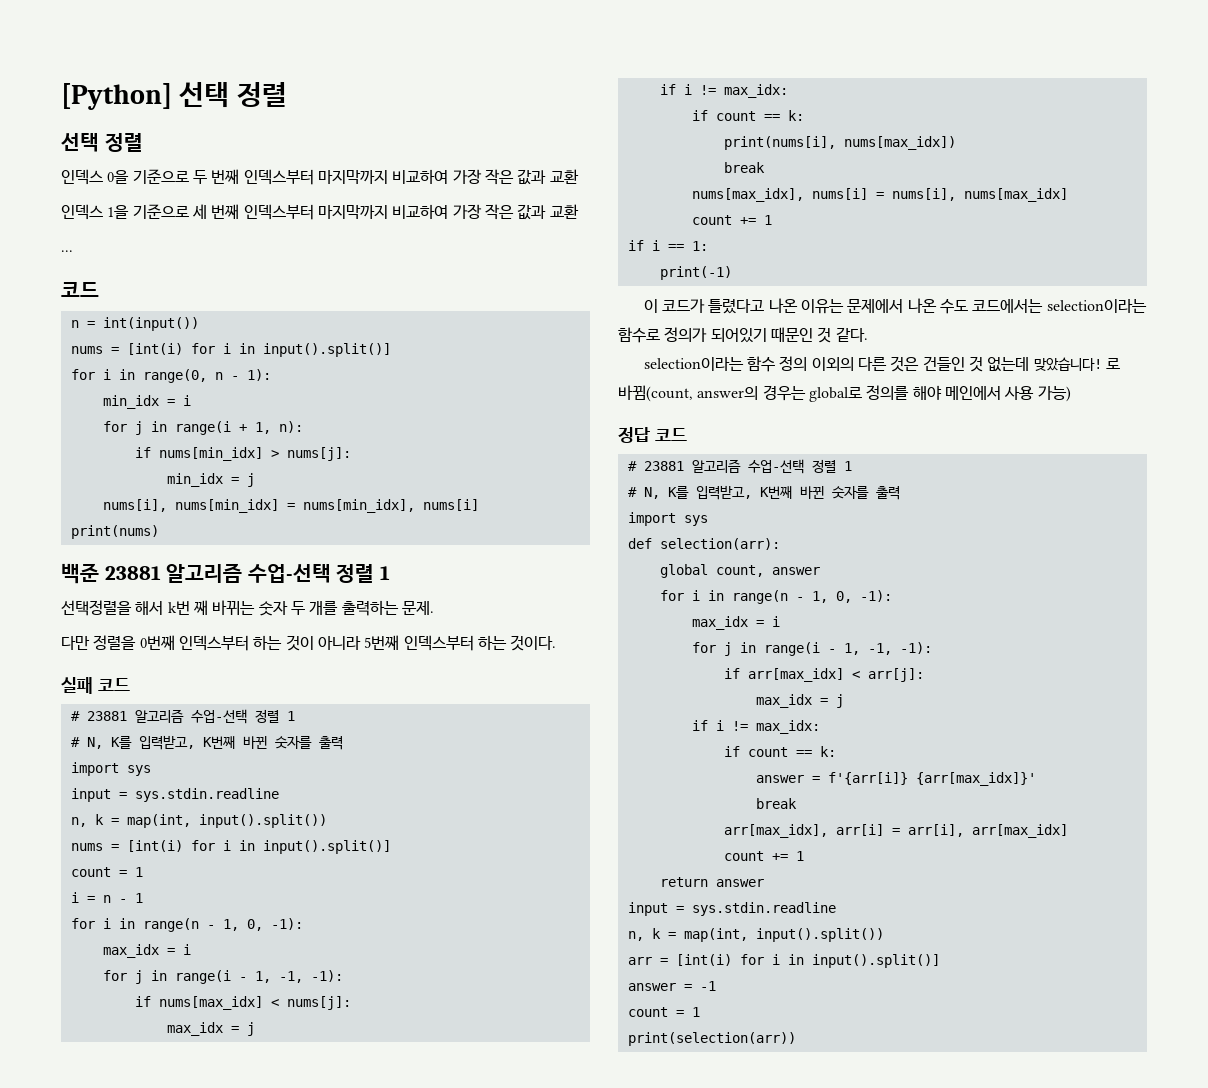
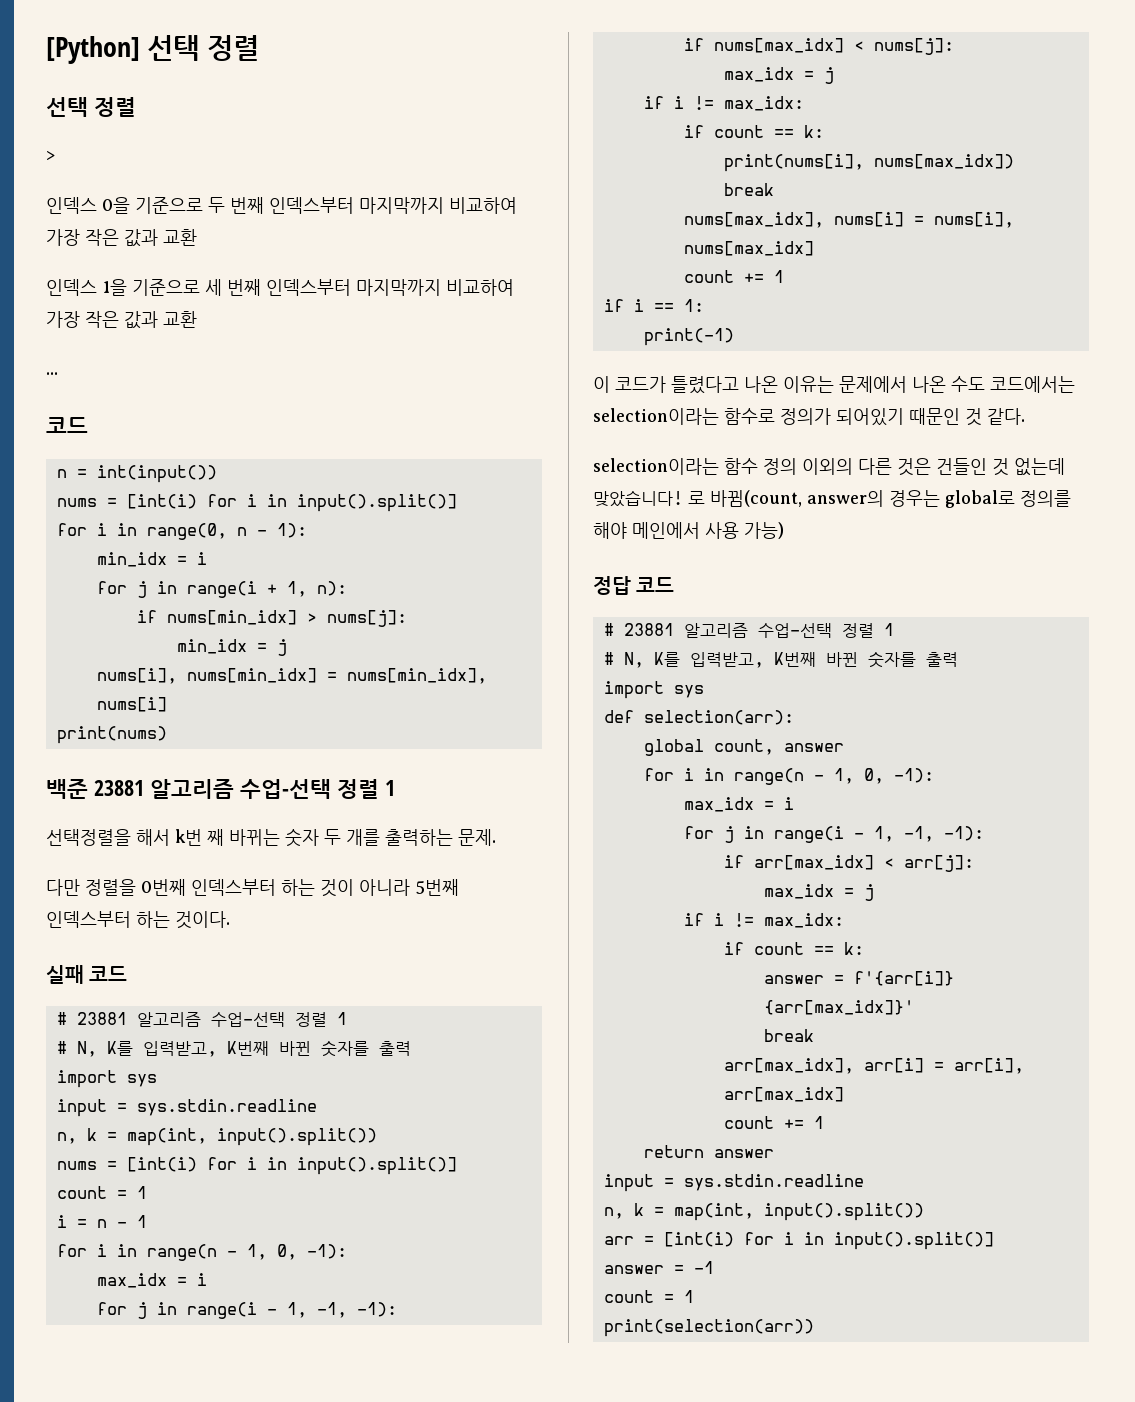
  [Python] 선택 정렬
  선택 정렬
+ >

